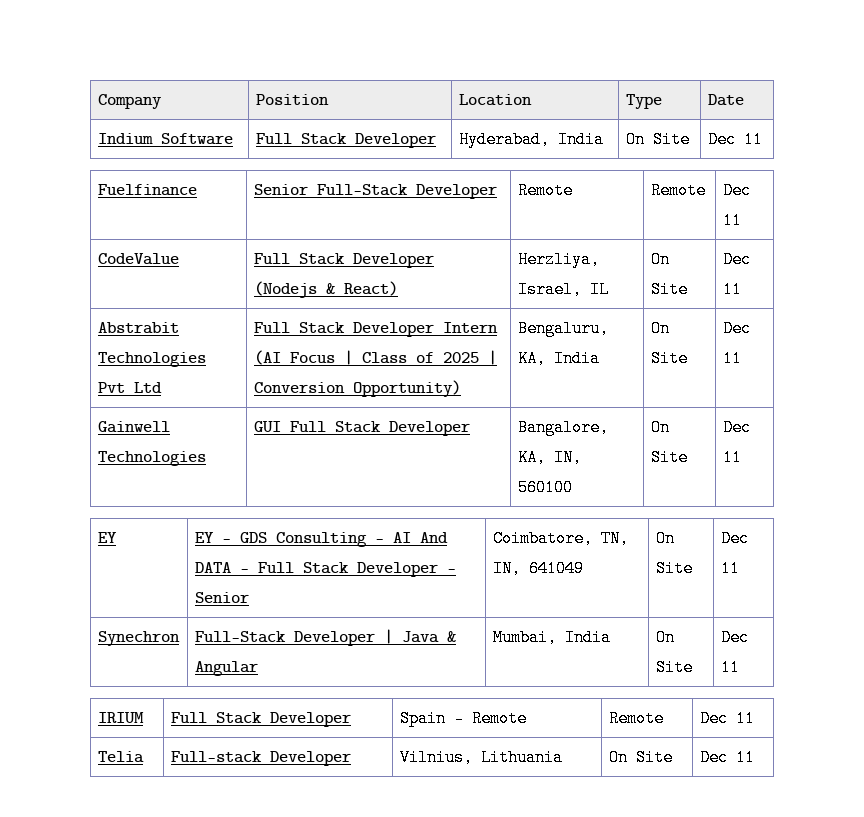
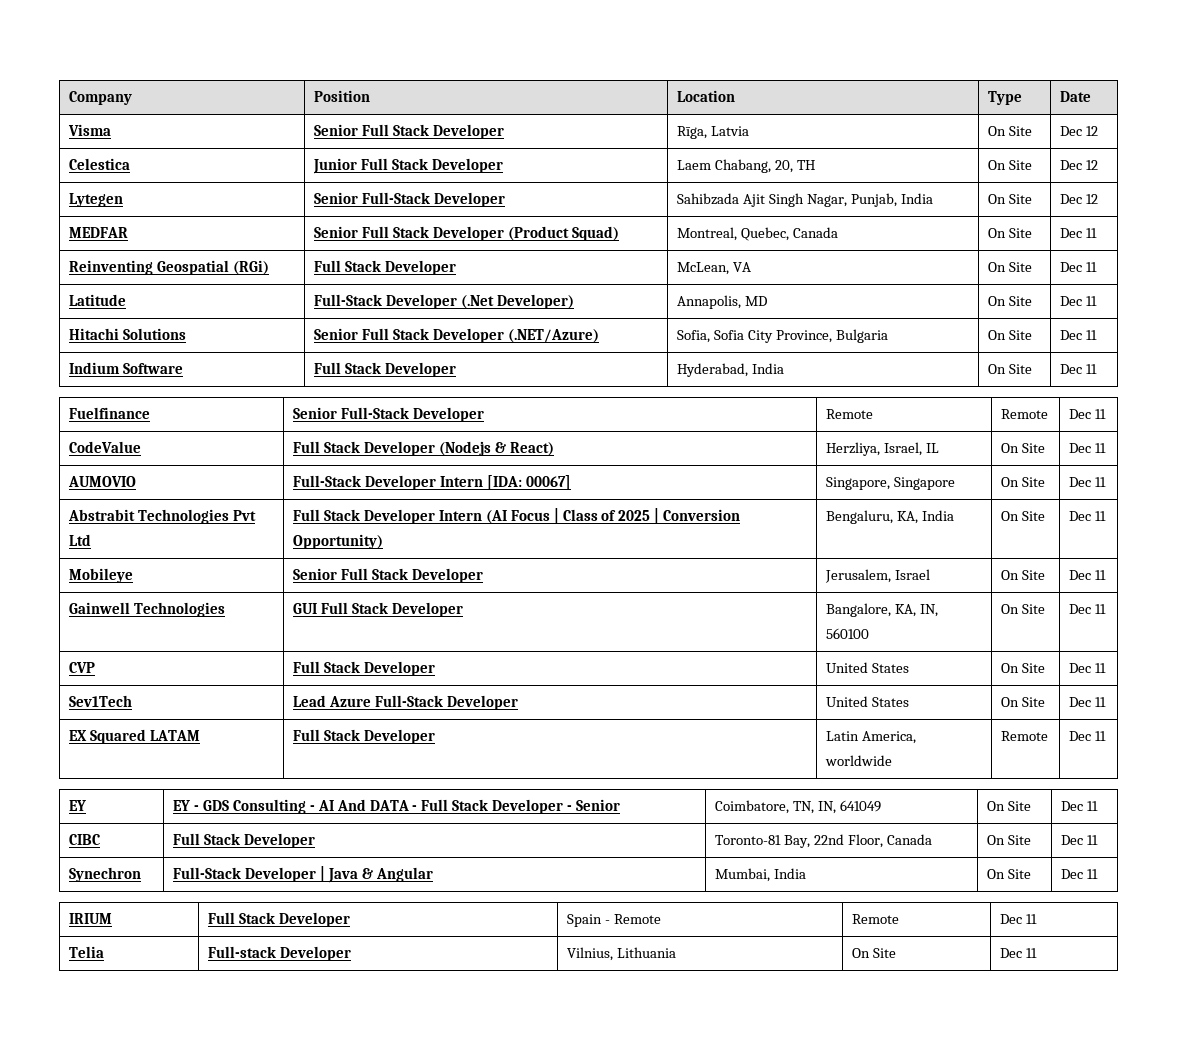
+ Visma | Senior Full Stack Developer | Rīga, Latvia | On Site | Dec 12
+ Celestica | Junior Full Stack Developer | Laem Chabang, 20, TH | On Site | Dec 12
+ Lytegen | Senior Full-Stack Developer | Sahibzada Ajit Singh Nagar, Punjab, India | On Site | Dec 12
+ MEDFAR | Senior Full Stack Developer (Product Squad) | Montreal, Quebec, Canada | On Site | Dec 11
+ Reinventing Geospatial (RGi) | Full Stack Developer | McLean, VA | On Site | Dec 11
+ Latitude | Full-Stack Developer (.Net Developer) | Annapolis, MD | On Site | Dec 11
+ Hitachi Solutions | Senior Full Stack Developer (.NET/Azure) | Sofia, Sofia City Province, Bulgaria | On Site | Dec 11
+ AUMOVIO | Full-Stack Developer Intern [IDA: 00067] | Singapore, Singapore | On Site | Dec 11
+ Mobileye | Senior Full Stack Developer | Jerusalem, Israel | On Site | Dec 11
+ CVP | Full Stack Developer | United States | On Site | Dec 11
+ Sev1Tech | Lead Azure Full-Stack Developer | United States | On Site | Dec 11
+ EX Squared LATAM | Full Stack Developer | Latin America, worldwide | Remote | Dec 11
+ CIBC | Full Stack Developer | Toronto-81 Bay, 22nd Floor, Canada | On Site | Dec 11

